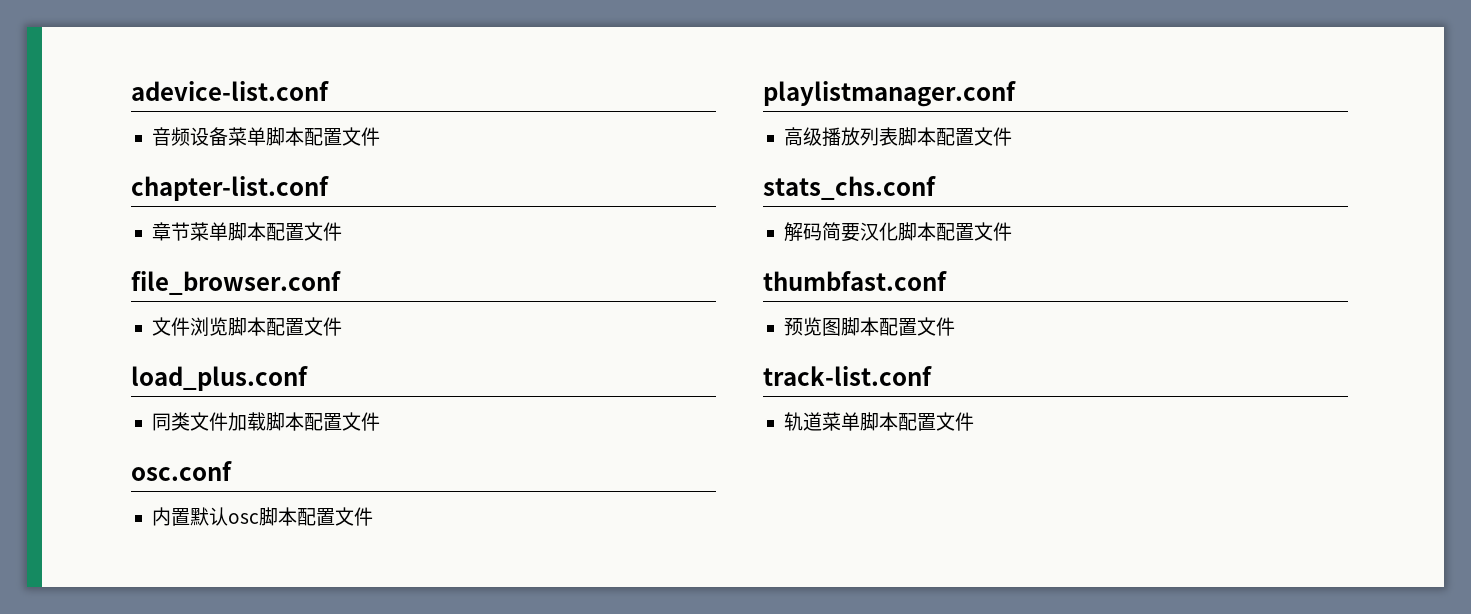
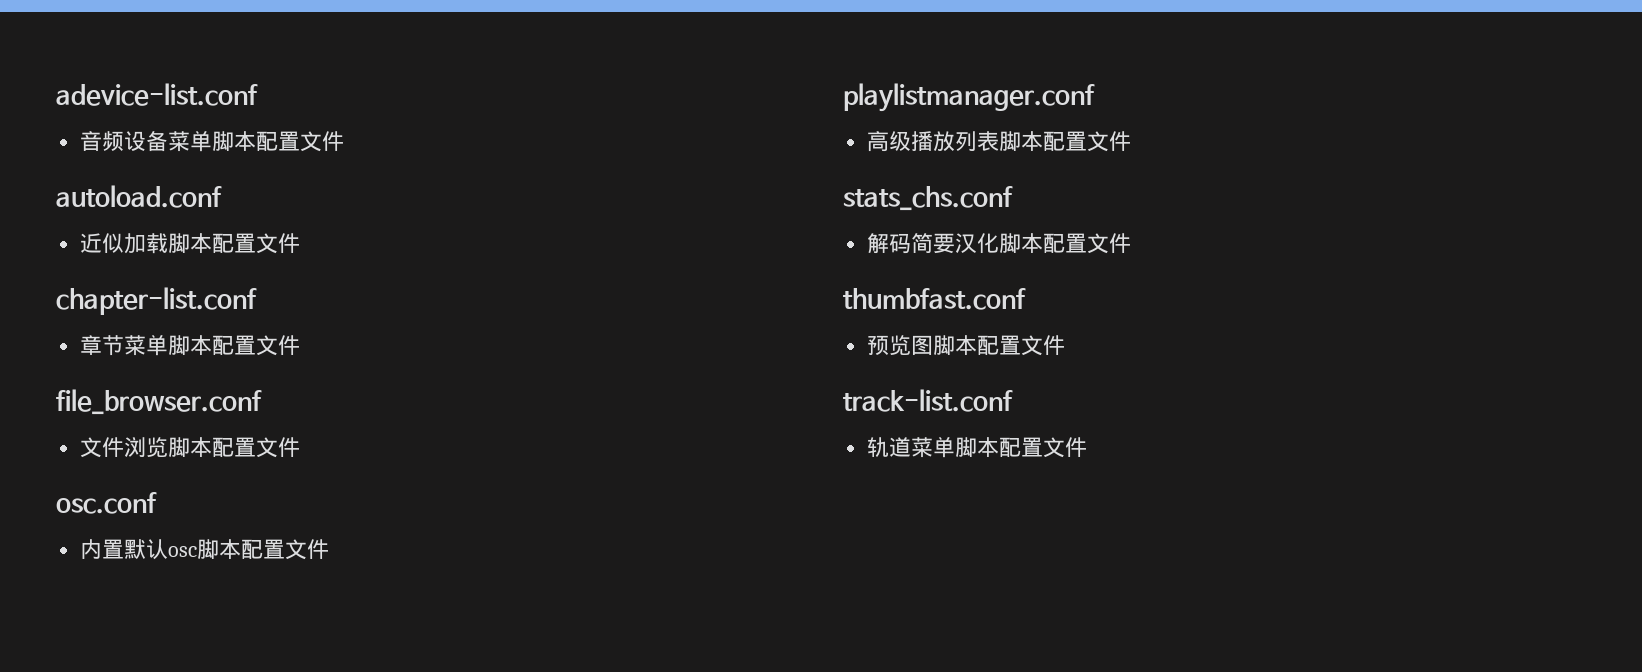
+ autoload.conf
+ 近似加载脚本配置文件
- load_plus.conf
- 同类文件加载脚本配置文件

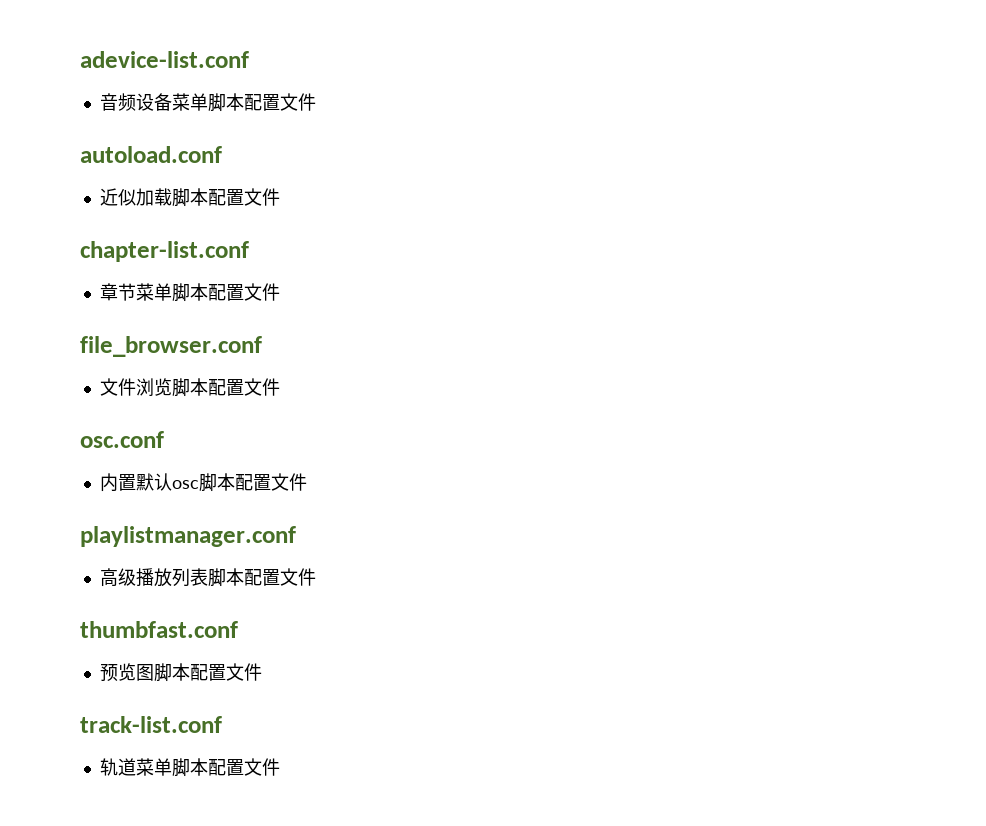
- stats_chs.conf
- 解码简要汉化脚本配置文件

